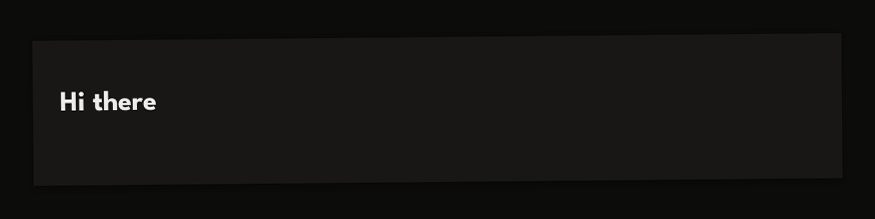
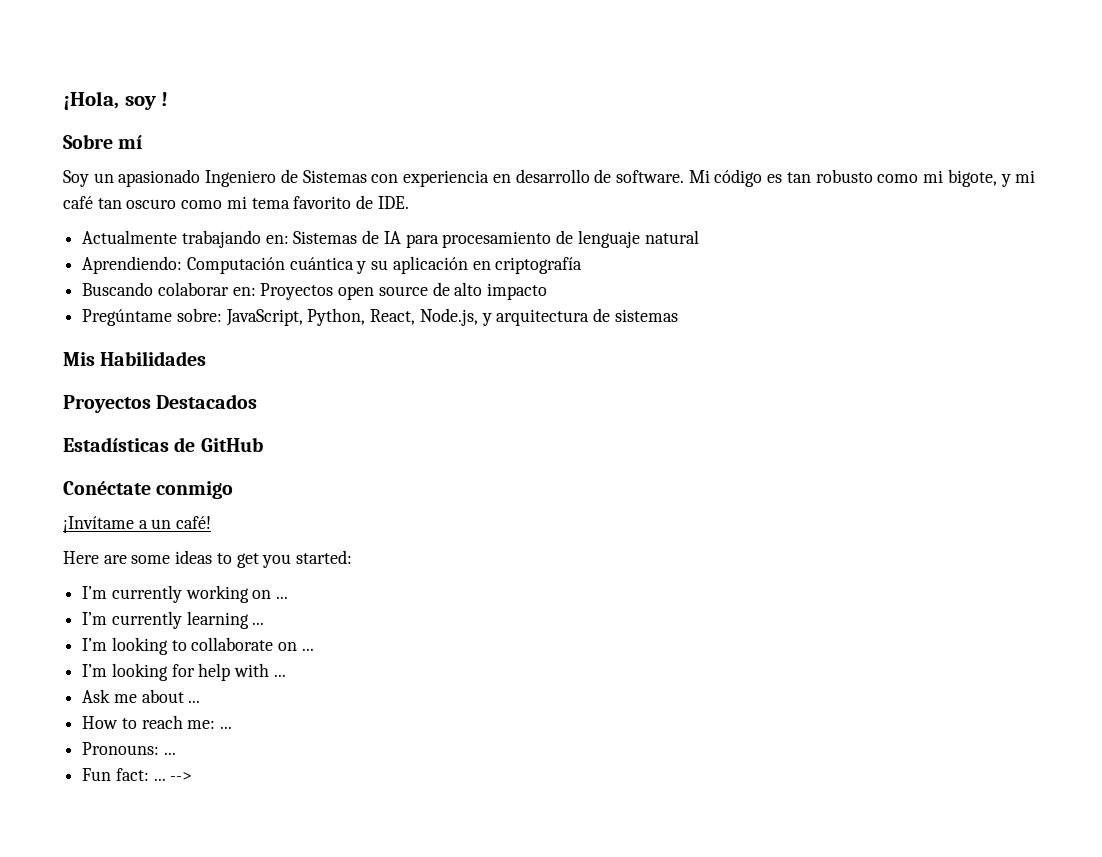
- Hi there
+ ¡Hola, soy !
+ Sobre mí
+ Soy un apasionado Ingeniero de Sistemas con experiencia en desarrollo de software. Mi código es tan robusto como mi bigote, y mi café tan oscuro como mi tema favorito de IDE.
+ Actualmente trabajando en: Sistemas de IA para procesamiento de lenguaje natural
+ Aprendiendo: Computación cuántica y su aplicación en criptografía
+ Buscando colaborar en: Proyectos open source de alto impacto
+ Pregúntame sobre: JavaScript, Python, React, Node.js, y arquitectura de sistemas
+ Mis Habilidades
+ Proyectos Destacados
+ Estadísticas de GitHub
+ Conéctate conmigo
+ ¡Invítame a un café!
+ Here are some ideas to get you started:
+ I’m currently working on ...
+ I’m currently learning ...
+ I’m looking to collaborate on ...
+ I’m looking for help with ...
+ Ask me about ...
+ How to reach me: ...
+ Pronouns: ...
+ Fun fact: ... -->

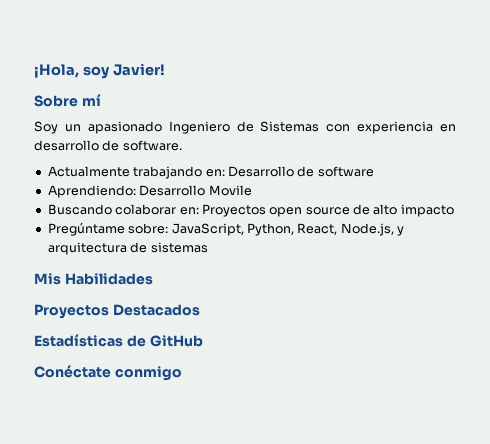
- ¡Hola, soy !
+ ¡Hola, soy Javier!
- Soy un apasionado Ingeniero de Sistemas con experiencia en desarrollo de software. Mi código es tan robusto como mi bigote, y mi café tan oscuro como mi tema favorito de IDE.
- Actualmente trabajando en: Sistemas de IA para procesamiento de lenguaje natural
- Aprendiendo: Computación cuántica y su aplicación en criptografía
+ Soy un apasionado Ingeniero de Sistemas con experiencia en desarrollo de software.
+ Actualmente trabajando en: Desarrollo de software
+ Aprendiendo: Desarrollo Movile
- ¡Invítame a un café!
- Here are some ideas to get you started:
- I’m currently working on ...
- I’m currently learning ...
- I’m looking to collaborate on ...
- I’m looking for help with ...
- Ask me about ...
- How to reach me: ...
- Pronouns: ...
- Fun fact: ... -->

